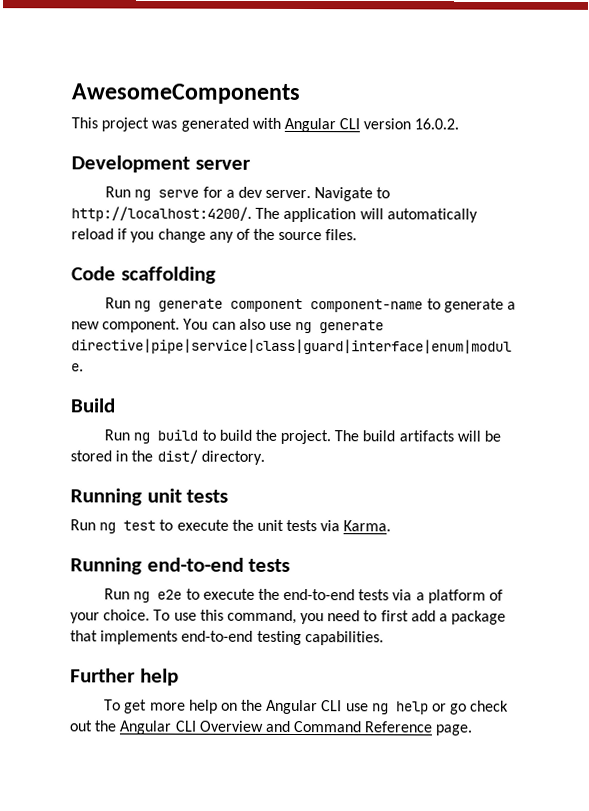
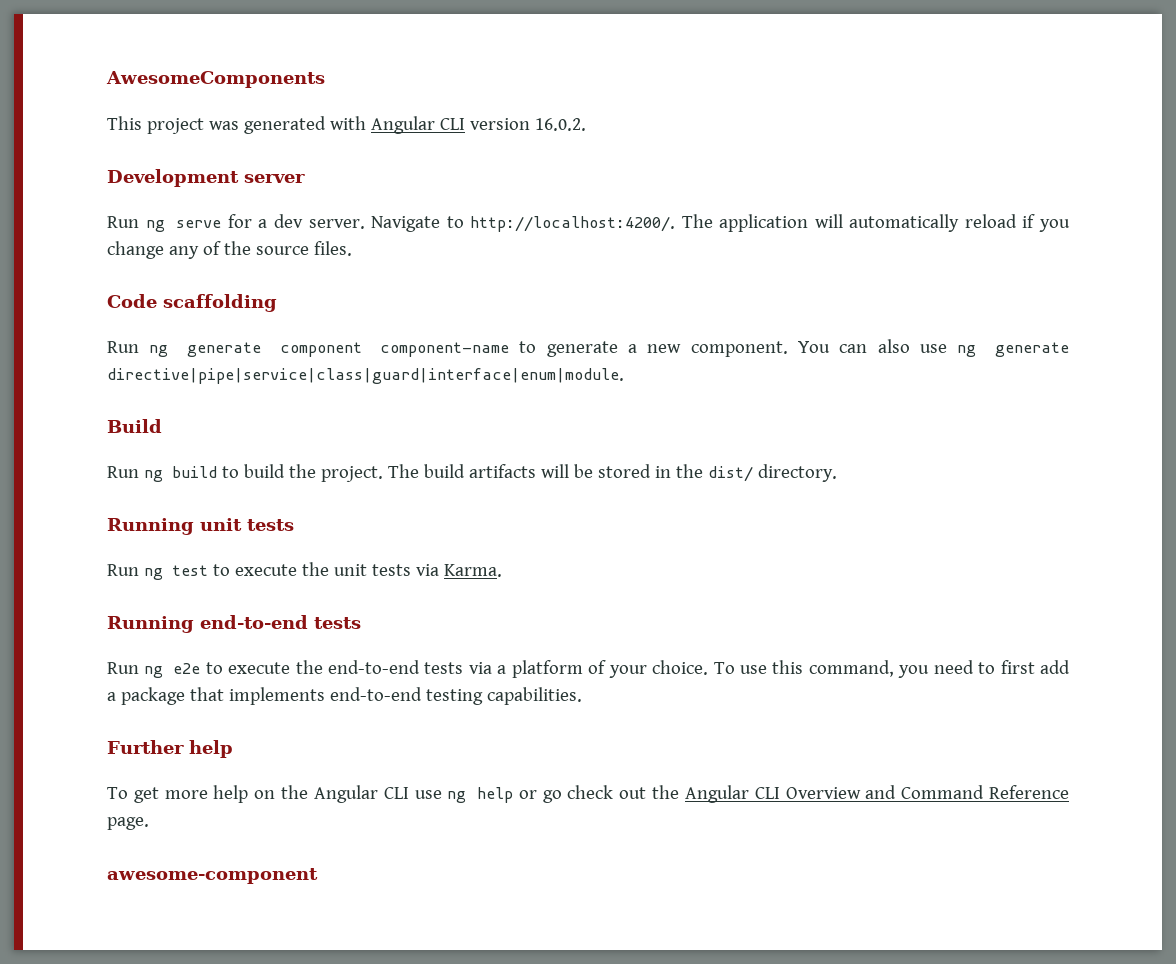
+ awesome-component

